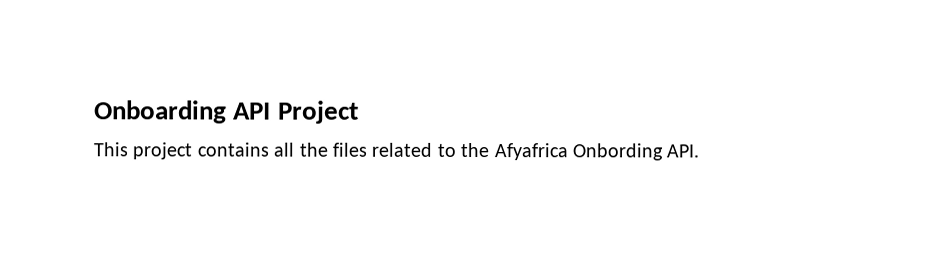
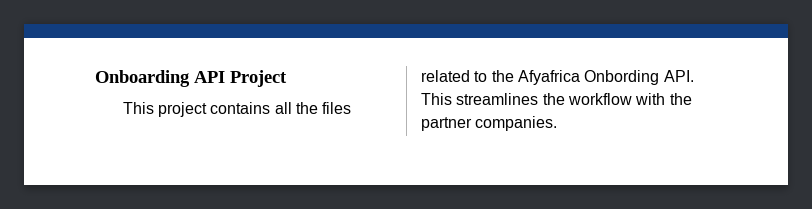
- This project contains all the files related to the Afyafrica Onbording API.
+ This project contains all the files related to the Afyafrica Onbording API. This streamlines the workflow with the partner companies.

